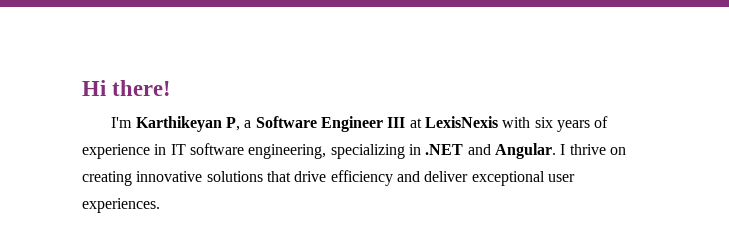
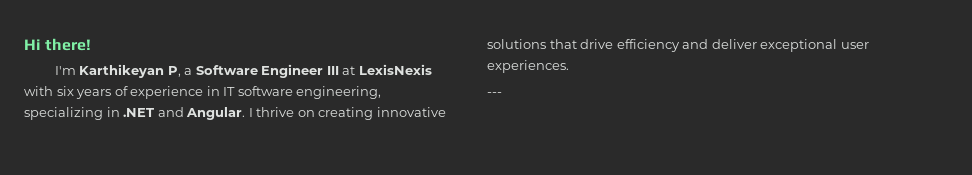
+ ---

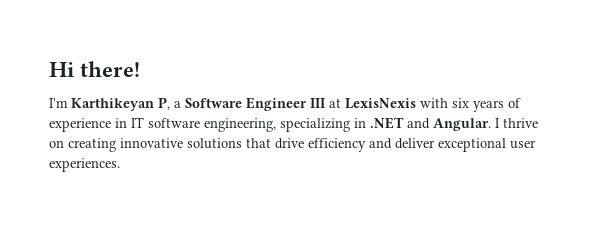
- ---

